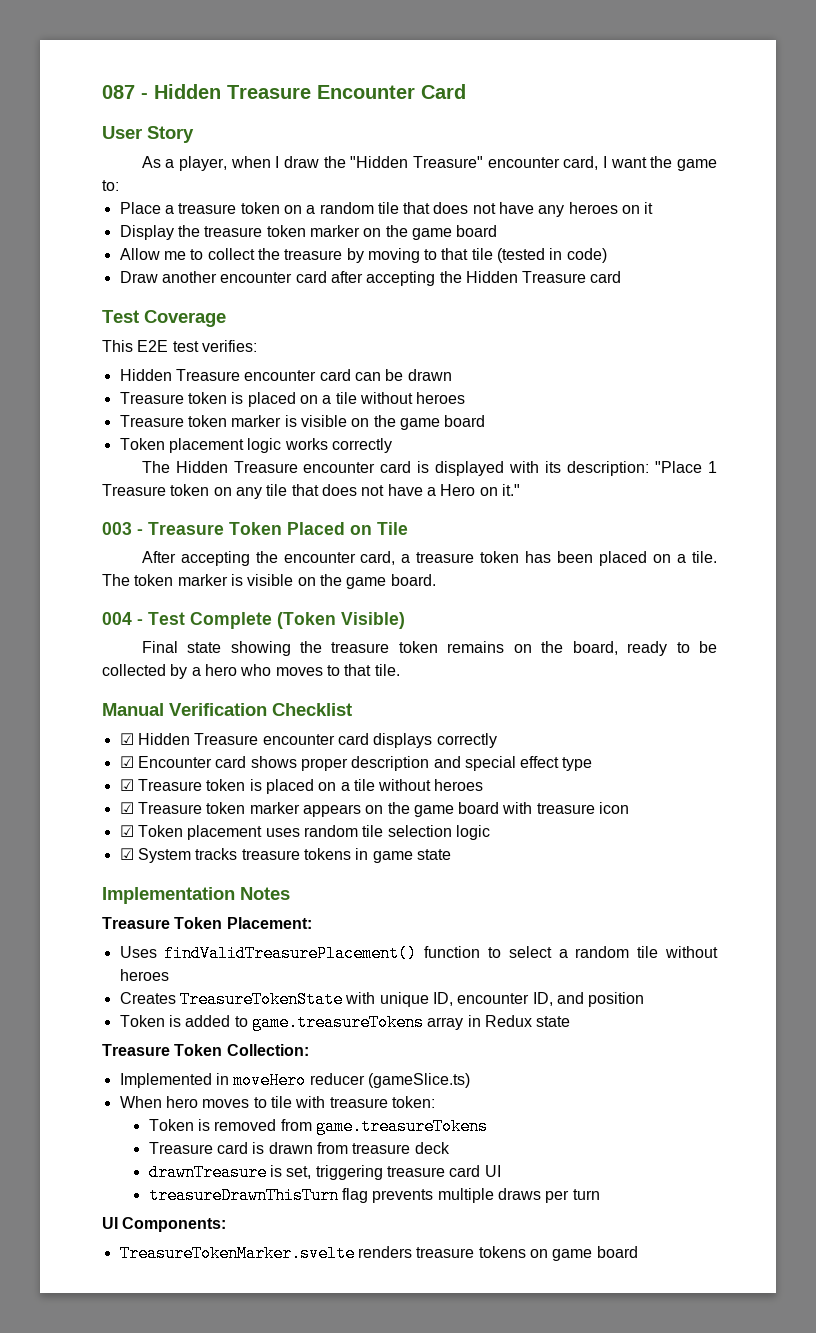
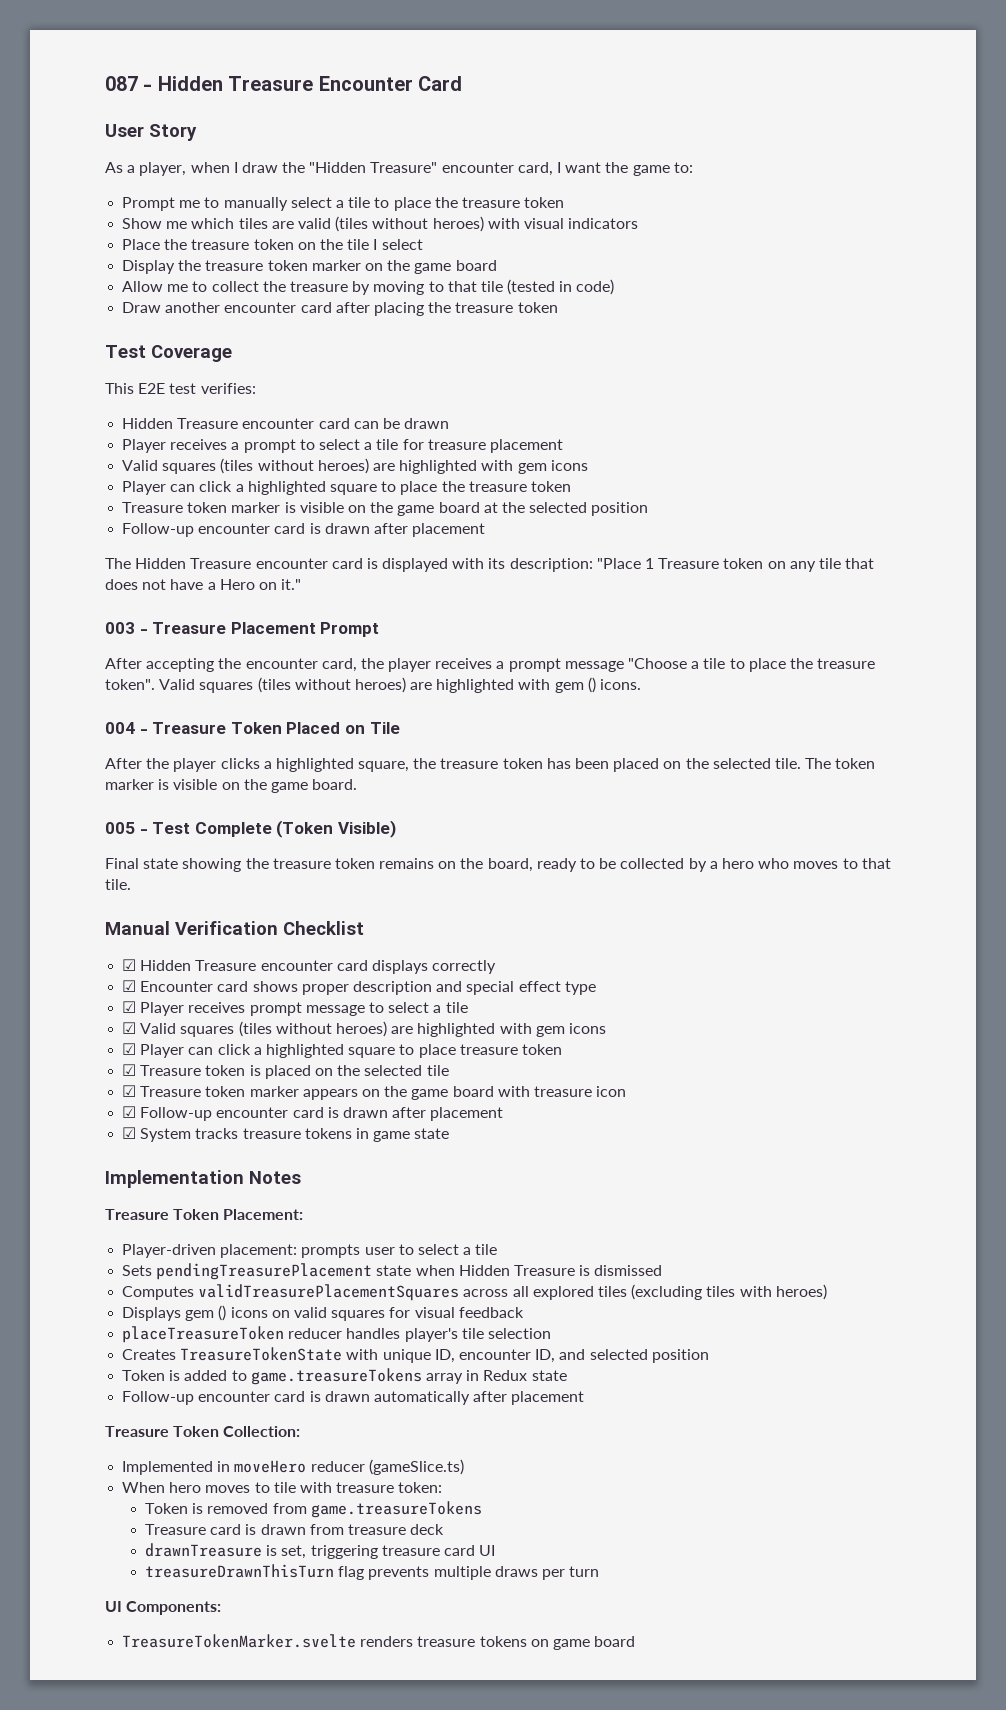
+ Prompt me to manually select a tile to place the treasure token
+ Show me which tiles are valid (tiles without heroes) with visual indicators
- Place a treasure token on a random tile that does not have any heroes on it
+ Place the treasure token on the tile I select
- Draw another encounter card after accepting the Hidden Treasure card
+ Draw another encounter card after placing the treasure token
  Hidden Treasure encounter card can be drawn
- Treasure token is placed on a tile without heroes
+ Player receives a prompt to select a tile for treasure placement
+ Valid squares (tiles without heroes) are highlighted with gem icons
+ Player can click a highlighted square to place the treasure token
- Treasure token marker is visible on the game board
- Token placement logic works correctly
+ Treasure token marker is visible on the game board at the selected position
+ Follow-up encounter card is drawn after placement
- 003 - Treasure Token Placed on Tile
+ 003 - Treasure Placement Prompt
+ After accepting the encounter card, the player receives a prompt message "Choose a tile to place the treasure token". Valid squares (tiles without heroes) are highlighted with gem () icons.
+ 004 - Treasure Token Placed on Tile
- After accepting the encounter card, a treasure token has been placed on a tile.
+ After the player clicks a highlighted square, the treasure token has been placed on the selected tile.
- 004 - Test Complete (Token Visible)
+ 005 - Test Complete (Token Visible)
+ ☑ Player receives prompt message to select a tile
+ ☑ Valid squares (tiles without heroes) are highlighted with gem icons
+ ☑ Player can click a highlighted square to place treasure token
- ☑ Treasure token is placed on a tile without heroes
+ ☑ Treasure token is placed on the selected tile
- ☑ Token placement uses random tile selection logic
+ ☑ Follow-up encounter card is drawn after placement
- Uses findValidTreasurePlacement() function to select a random tile without heroes
+ Player-driven placement: prompts user to select a tile
+ Sets pendingTreasurePlacement state when Hidden Treasure is dismissed
+ Computes validTreasurePlacementSquares across all explored tiles (excluding tiles with heroes)
+ Displays gem () icons on valid squares for visual feedback
+ placeTreasureToken reducer handles player's tile selection
- Creates TreasureTokenState with unique ID, encounter ID, and position
+ Creates TreasureTokenState with unique ID, encounter ID, and selected position
+ Follow-up encounter card is drawn automatically after placement

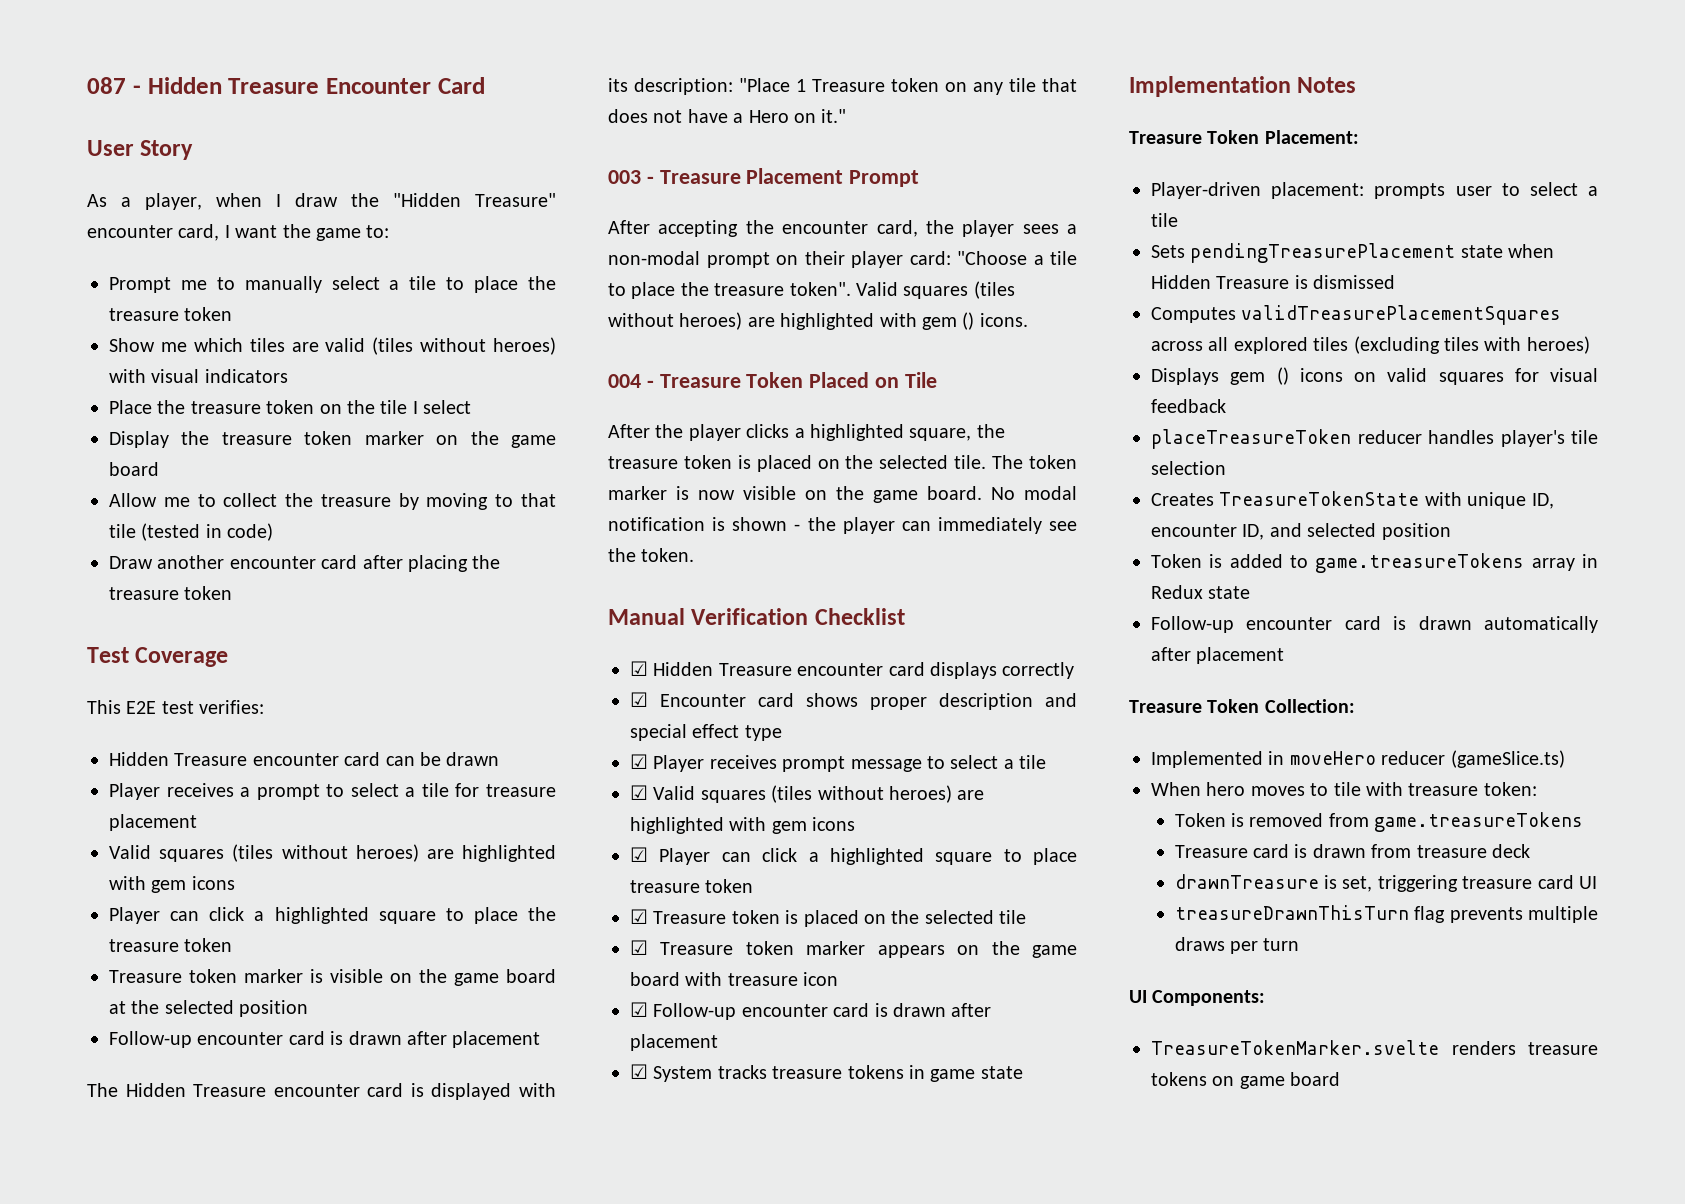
- After accepting the encounter card, the player receives a prompt message "Choose a tile to place the treasure token".
+ After accepting the encounter card, the player sees a non-modal prompt on their player card: "Choose a tile to place the treasure token".
- After the player clicks a highlighted square, the treasure token has been placed on the selected tile.
+ After the player clicks a highlighted square, the treasure token is placed on the selected tile.
- The token marker is visible on the game board.
- 005 - Test Complete (Token Visible)
- Final state showing the treasure token remains on the board, ready to be collected by a hero who moves to that tile.
+ The token marker is now visible on the game board. No modal notification is shown - the player can immediately see the token.

